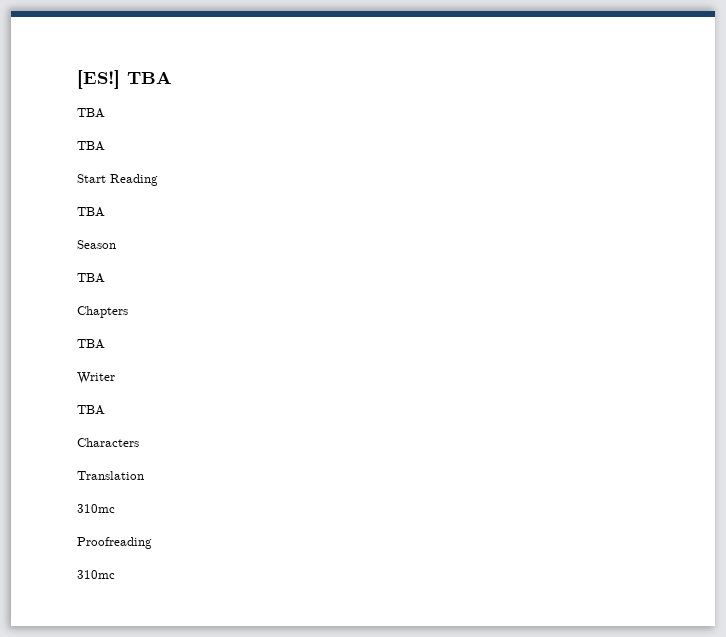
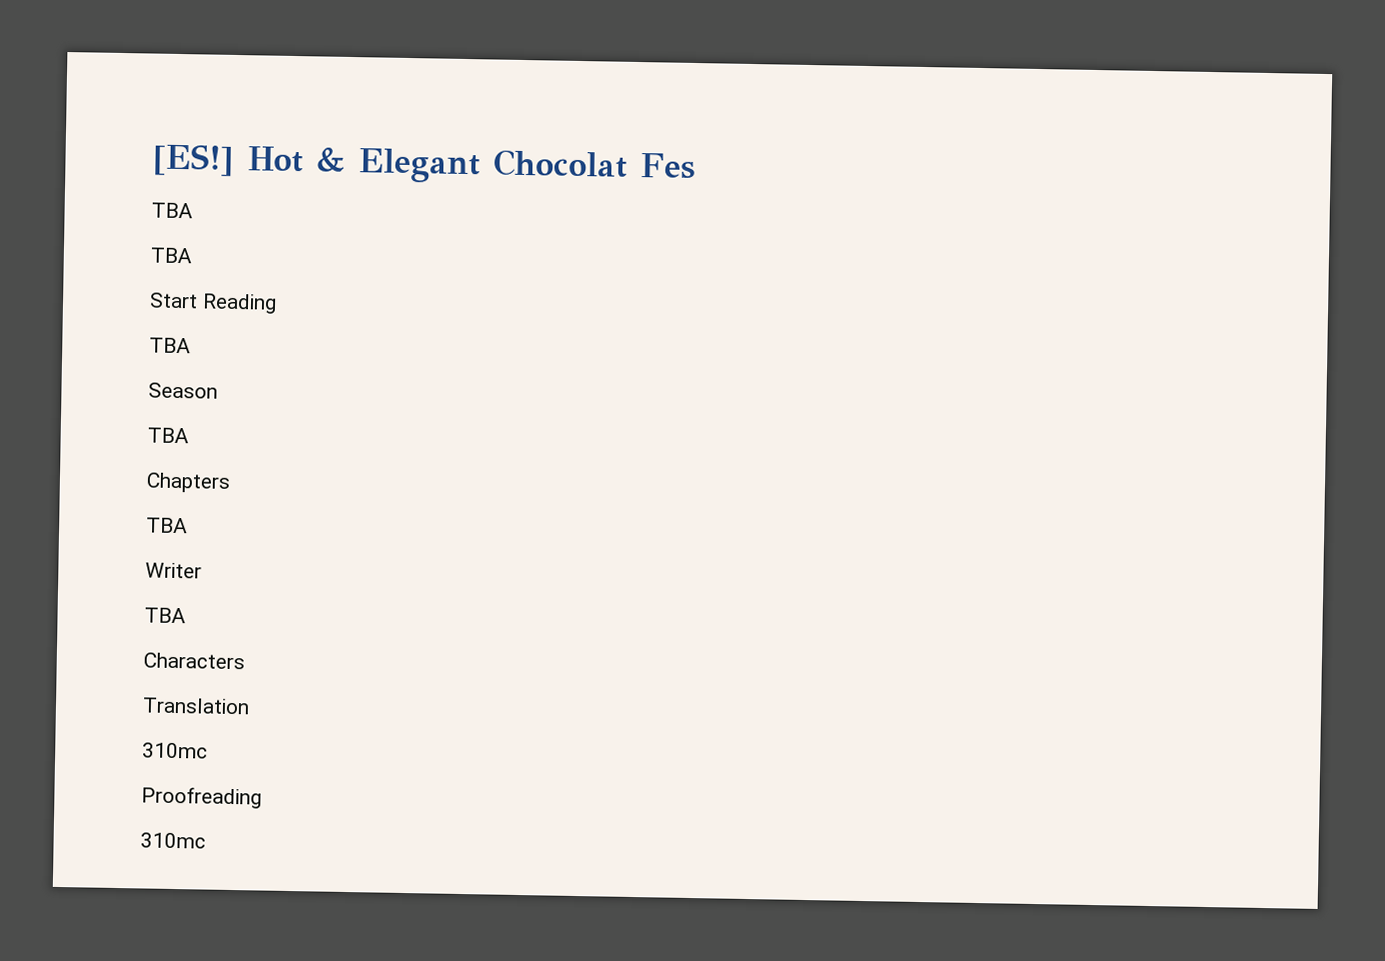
- [ES!] TBA
+ [ES!] Hot & Elegant Chocolat Fes

